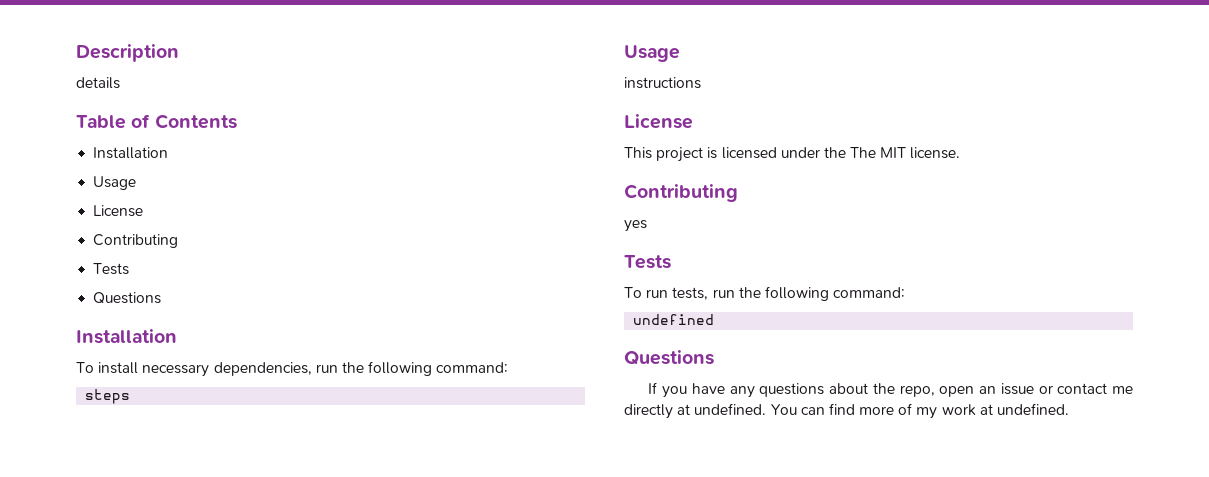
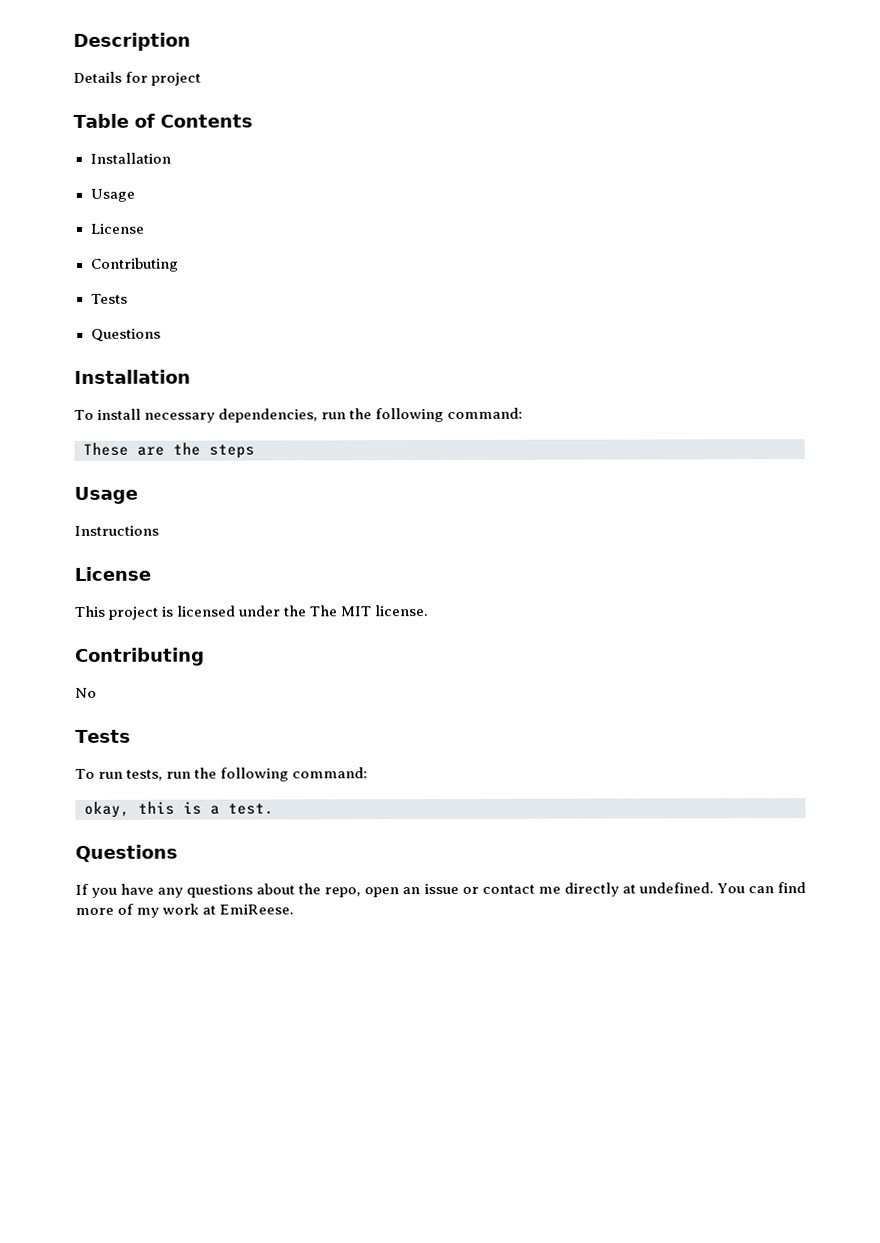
- details
+ Details for project
- steps
+ These are the steps
- instructions
+ Instructions
- yes
+ No
- undefined
+ okay, this is a test.
- You can find more of my work at undefined.
+ You can find more of my work at EmiReese.

